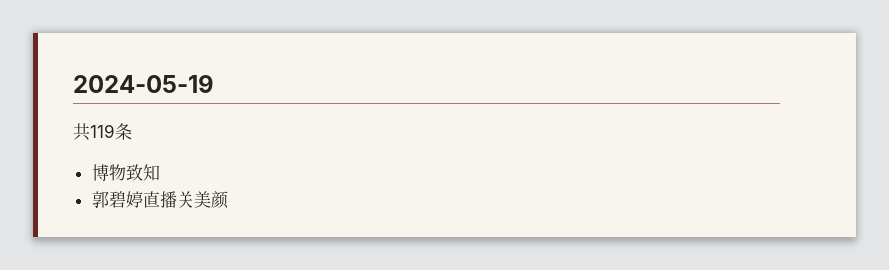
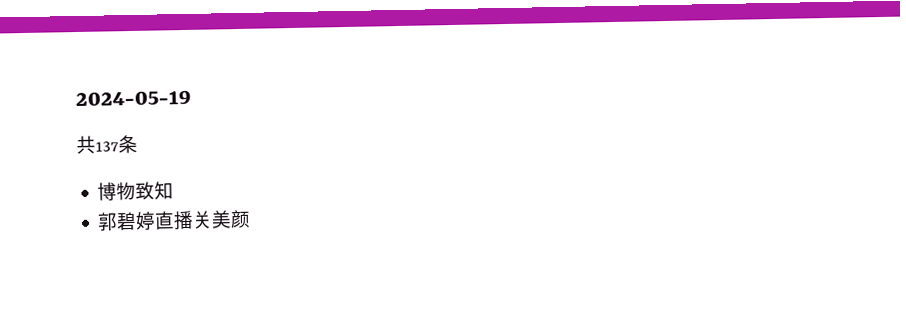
- 共119条
+ 共137条

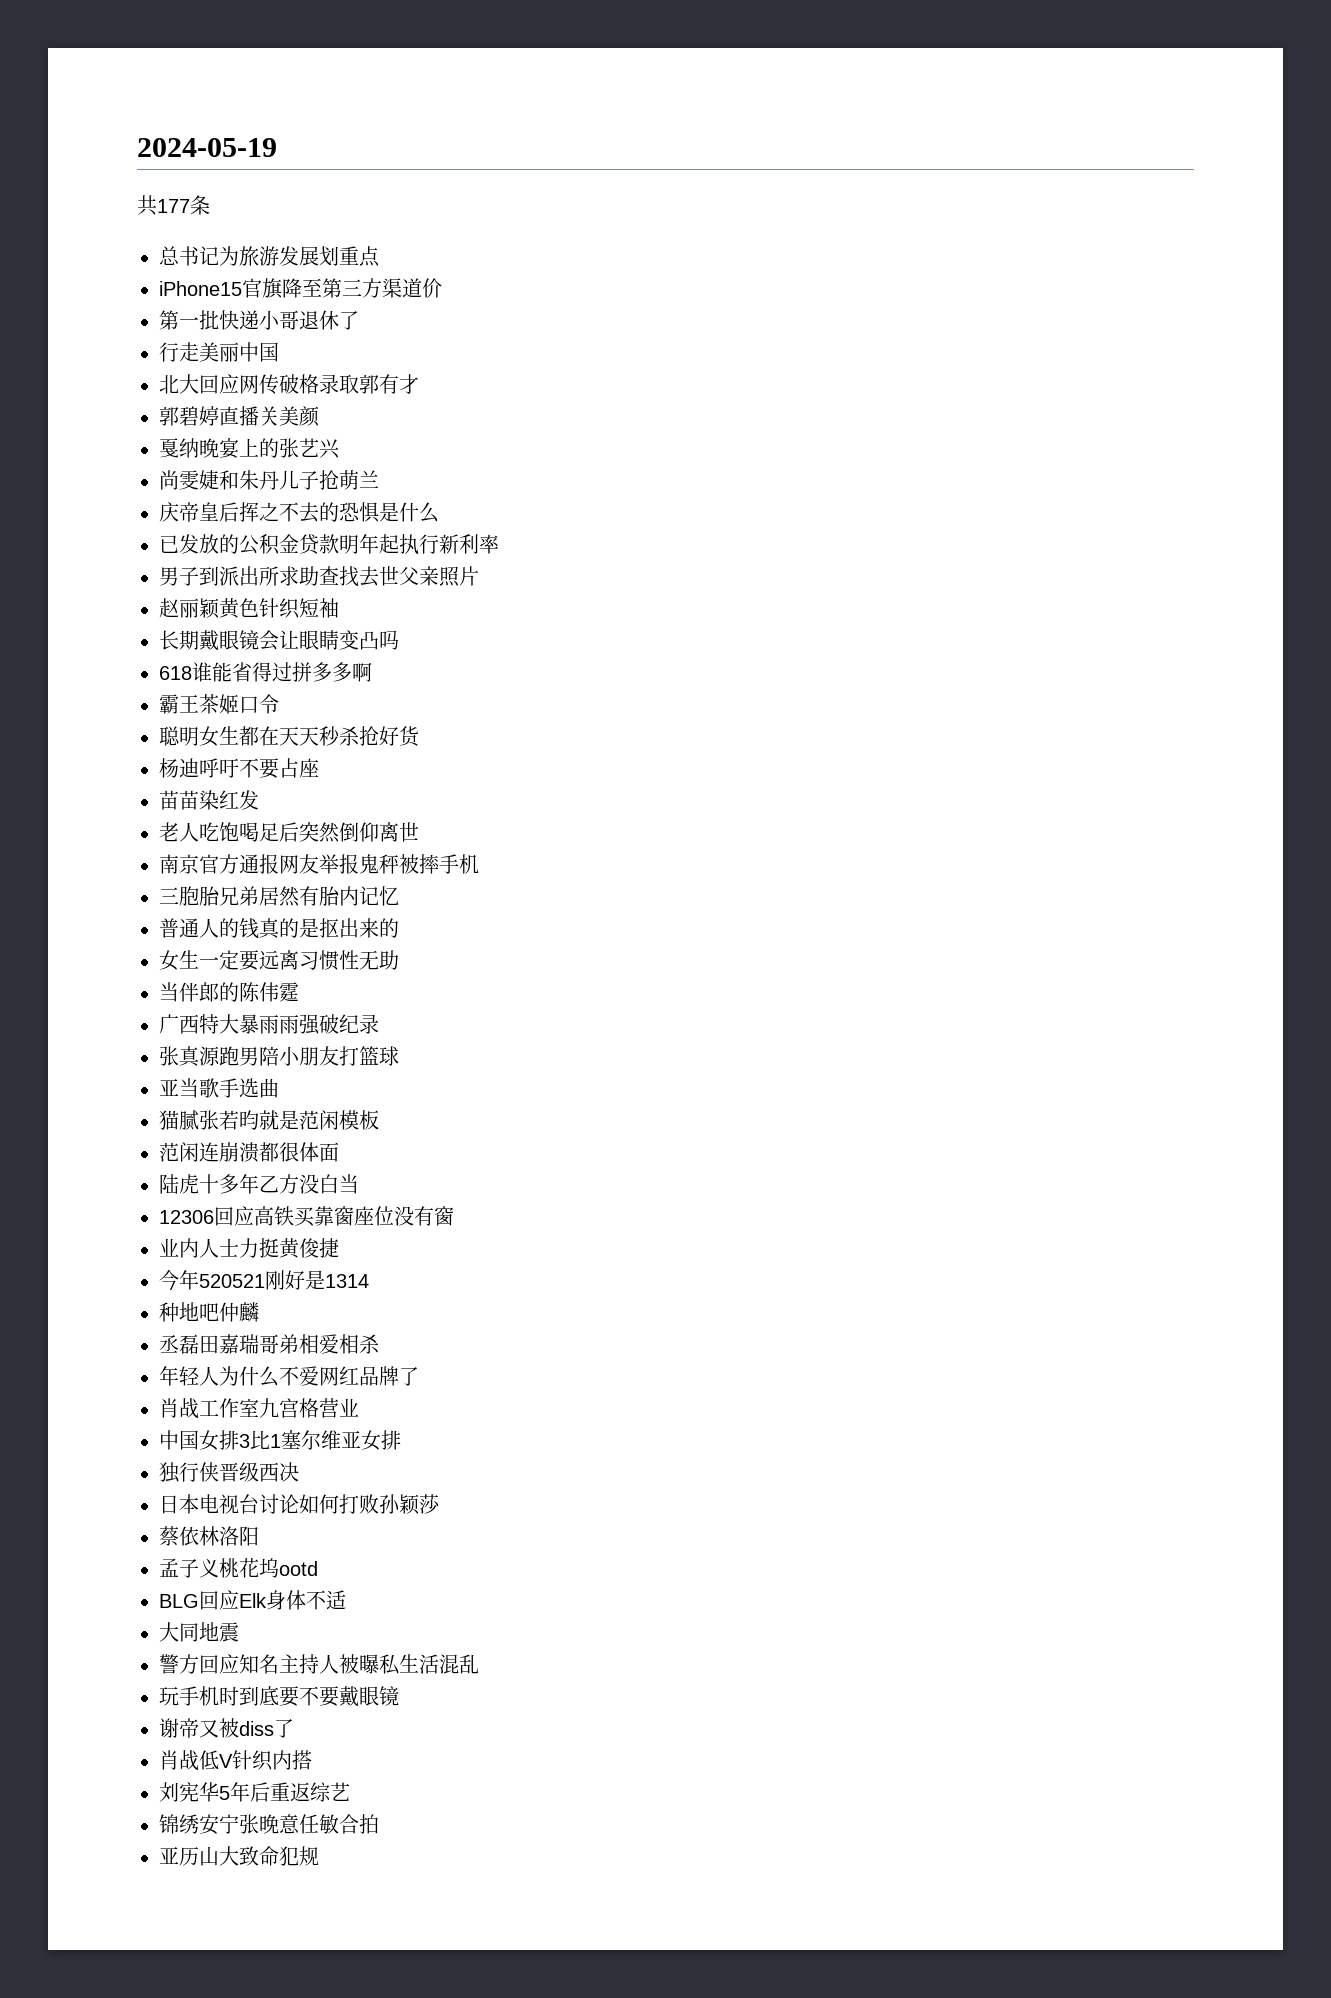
- 共137条
+ 共177条
- 博物致知
+ 总书记为旅游发展划重点
+ iPhone15官旗降至第三方渠道价
+ 第一批快递小哥退休了
+ 行走美丽中国
+ 北大回应网传破格录取郭有才
  郭碧婷直播关美颜
+ 戛纳晚宴上的张艺兴
+ 尚雯婕和朱丹儿子抢萌兰
+ 庆帝皇后挥之不去的恐惧是什么
+ 已发放的公积金贷款明年起执行新利率
+ 男子到派出所求助查找去世父亲照片
+ 赵丽颖黄色针织短袖
+ 长期戴眼镜会让眼睛变凸吗
+ 618谁能省得过拼多多啊
+ 霸王茶姬口令
+ 聪明女生都在天天秒杀抢好货
+ 杨迪呼吁不要占座
+ 苗苗染红发
+ 老人吃饱喝足后突然倒仰离世
+ 南京官方通报网友举报鬼秤被摔手机
+ 三胞胎兄弟居然有胎内记忆
+ 普通人的钱真的是抠出来的
+ 女生一定要远离习惯性无助
+ 当伴郎的陈伟霆
+ 广西特大暴雨雨强破纪录
+ 张真源跑男陪小朋友打篮球
+ 亚当歌手选曲
+ 猫腻张若昀就是范闲模板
+ 范闲连崩溃都很体面
+ 陆虎十多年乙方没白当
+ 12306回应高铁买靠窗座位没有窗
+ 业内人士力挺黄俊捷
+ 今年520521刚好是1314
+ 种地吧仲麟
+ 丞磊田嘉瑞哥弟相爱相杀
+ 年轻人为什么不爱网红品牌了
+ 肖战工作室九宫格营业
+ 中国女排3比1塞尔维亚女排
+ 独行侠晋级西决
+ 日本电视台讨论如何打败孙颖莎
+ 蔡依林洛阳
+ 孟子义桃花坞ootd
+ BLG回应Elk身体不适
+ 大同地震
+ 警方回应知名主持人被曝私生活混乱
+ 玩手机时到底要不要戴眼镜
+ 谢帝又被diss了
+ 肖战低V针织内搭
+ 刘宪华5年后重返综艺
+ 锦绣安宁张晚意任敏合拍
+ 亚历山大致命犯规

